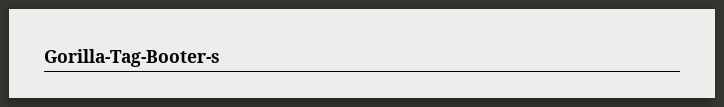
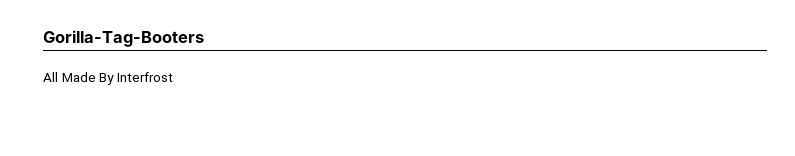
- Gorilla-Tag-Booter-s
+ Gorilla-Tag-Booters
+ All Made By Interfrost

